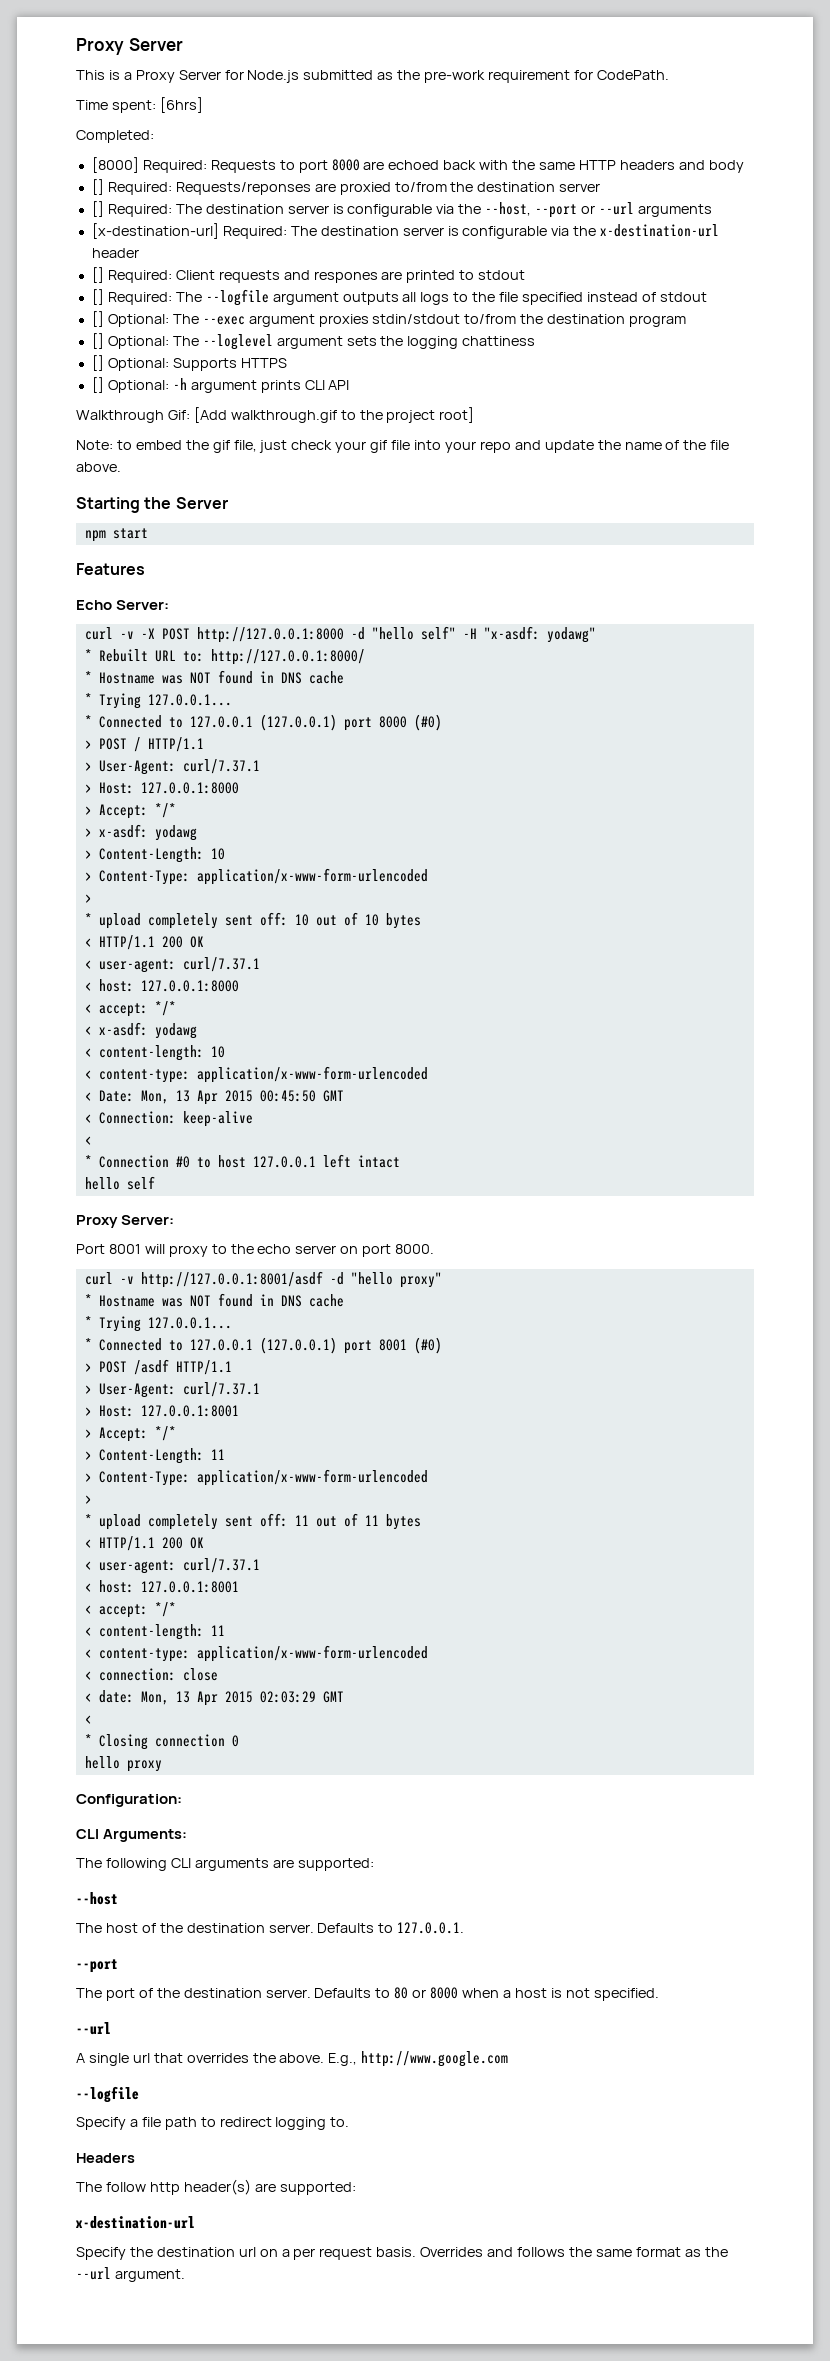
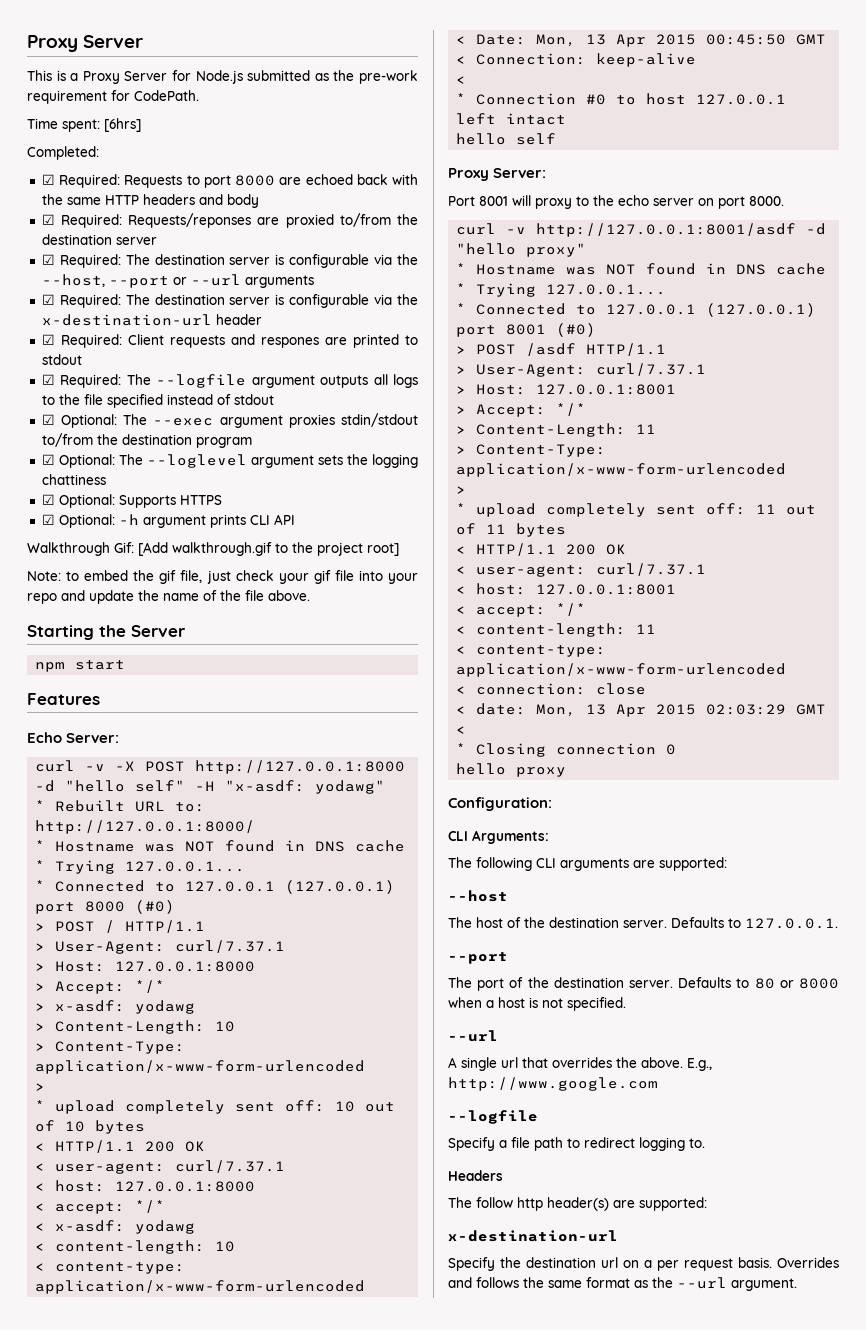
- [8000] Required: Requests to port 8000 are echoed back with the same HTTP headers and body
+ ☑ Required: Requests to port 8000 are echoed back with the same HTTP headers and body
- [] Required: Requests/reponses are proxied to/from the destination server
+ ☑ Required: Requests/reponses are proxied to/from the destination server
- [] Required: The destination server is configurable via the --host, --port or --url arguments
+ ☑ Required: The destination server is configurable via the --host, --port or --url arguments
- [x-destination-url] Required: The destination server is configurable via the x-destination-url header
+ ☑ Required: The destination server is configurable via the x-destination-url header
- [] Required: Client requests and respones are printed to stdout
+ ☑ Required: Client requests and respones are printed to stdout
- [] Required: The --logfile argument outputs all logs to the file specified instead of stdout
+ ☑ Required: The --logfile argument outputs all logs to the file specified instead of stdout
- [] Optional: The --exec argument proxies stdin/stdout to/from the destination program
+ ☑ Optional: The --exec argument proxies stdin/stdout to/from the destination program
- [] Optional: The --loglevel argument sets the logging chattiness
+ ☑ Optional: The --loglevel argument sets the logging chattiness
- [] Optional: Supports HTTPS
+ ☑ Optional: Supports HTTPS
- [] Optional: -h argument prints CLI API
+ ☑ Optional: -h argument prints CLI API

